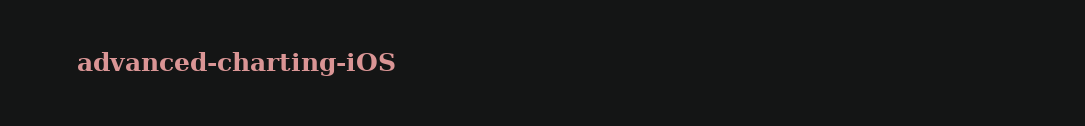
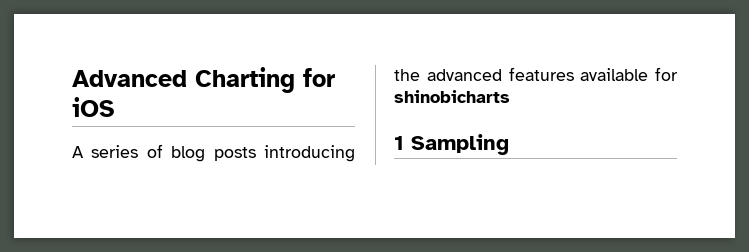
- advanced-charting-iOS
+ Advanced Charting for iOS
+ A series of blog posts introducing the advanced features available for shinobicharts
+ 1 Sampling

